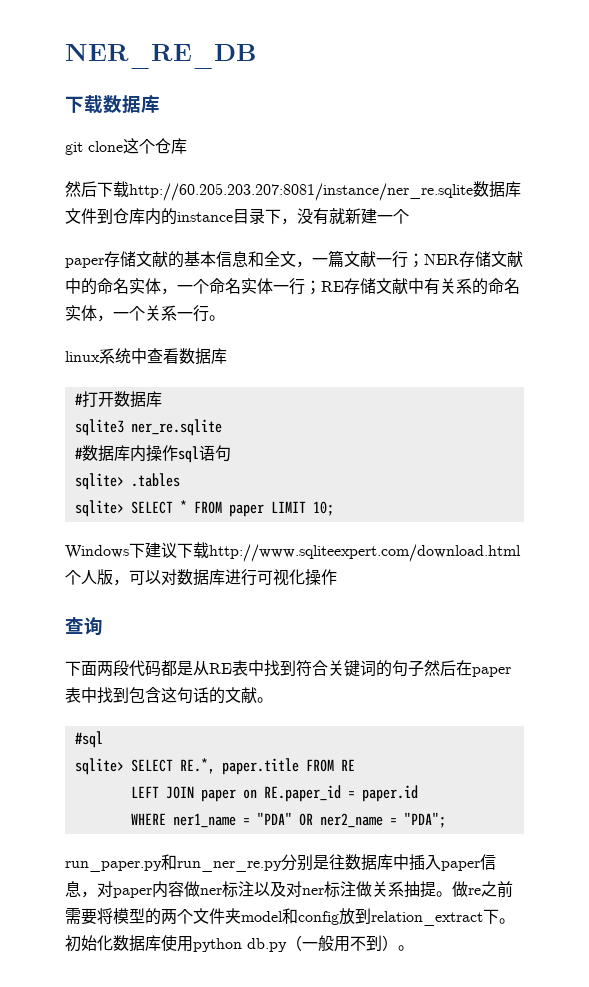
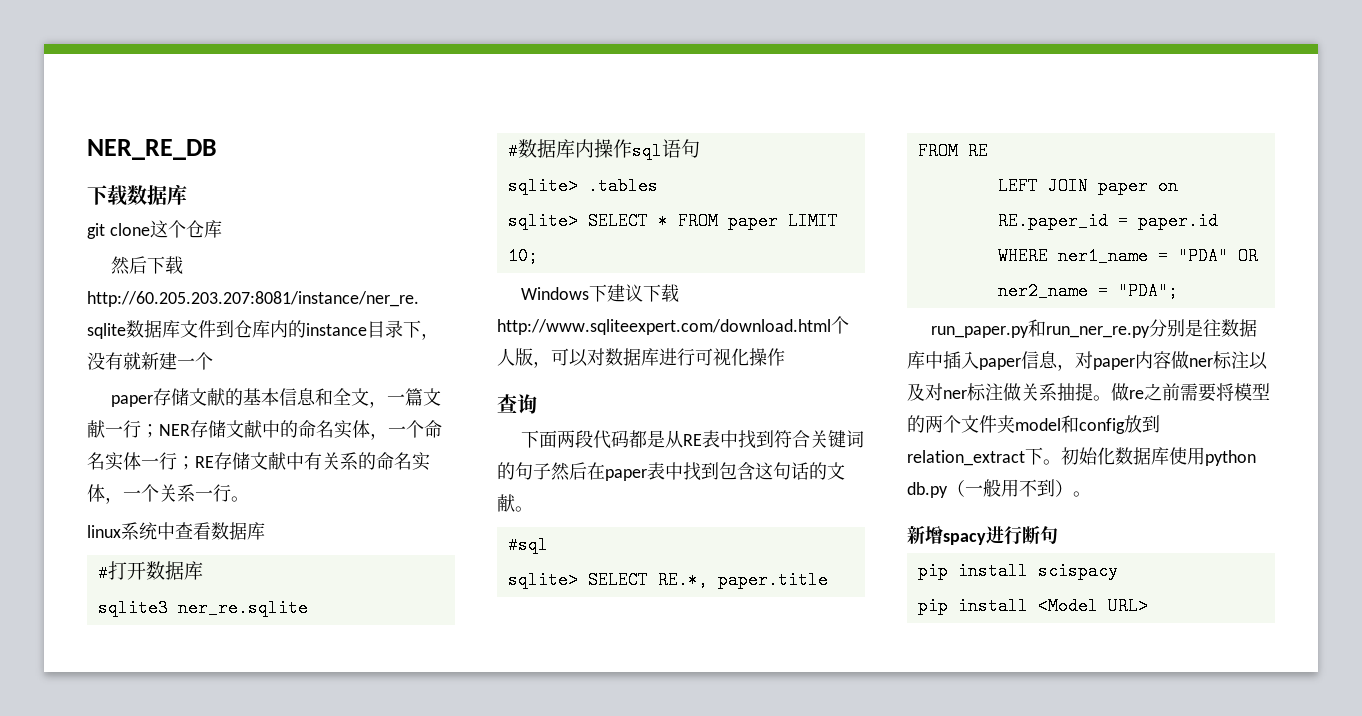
+ 新增spacy进行断句
+ pip install scispacy
+ pip install <Model URL>

